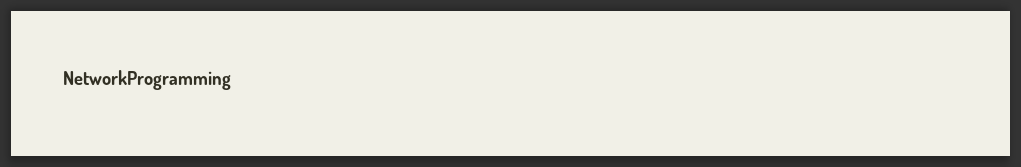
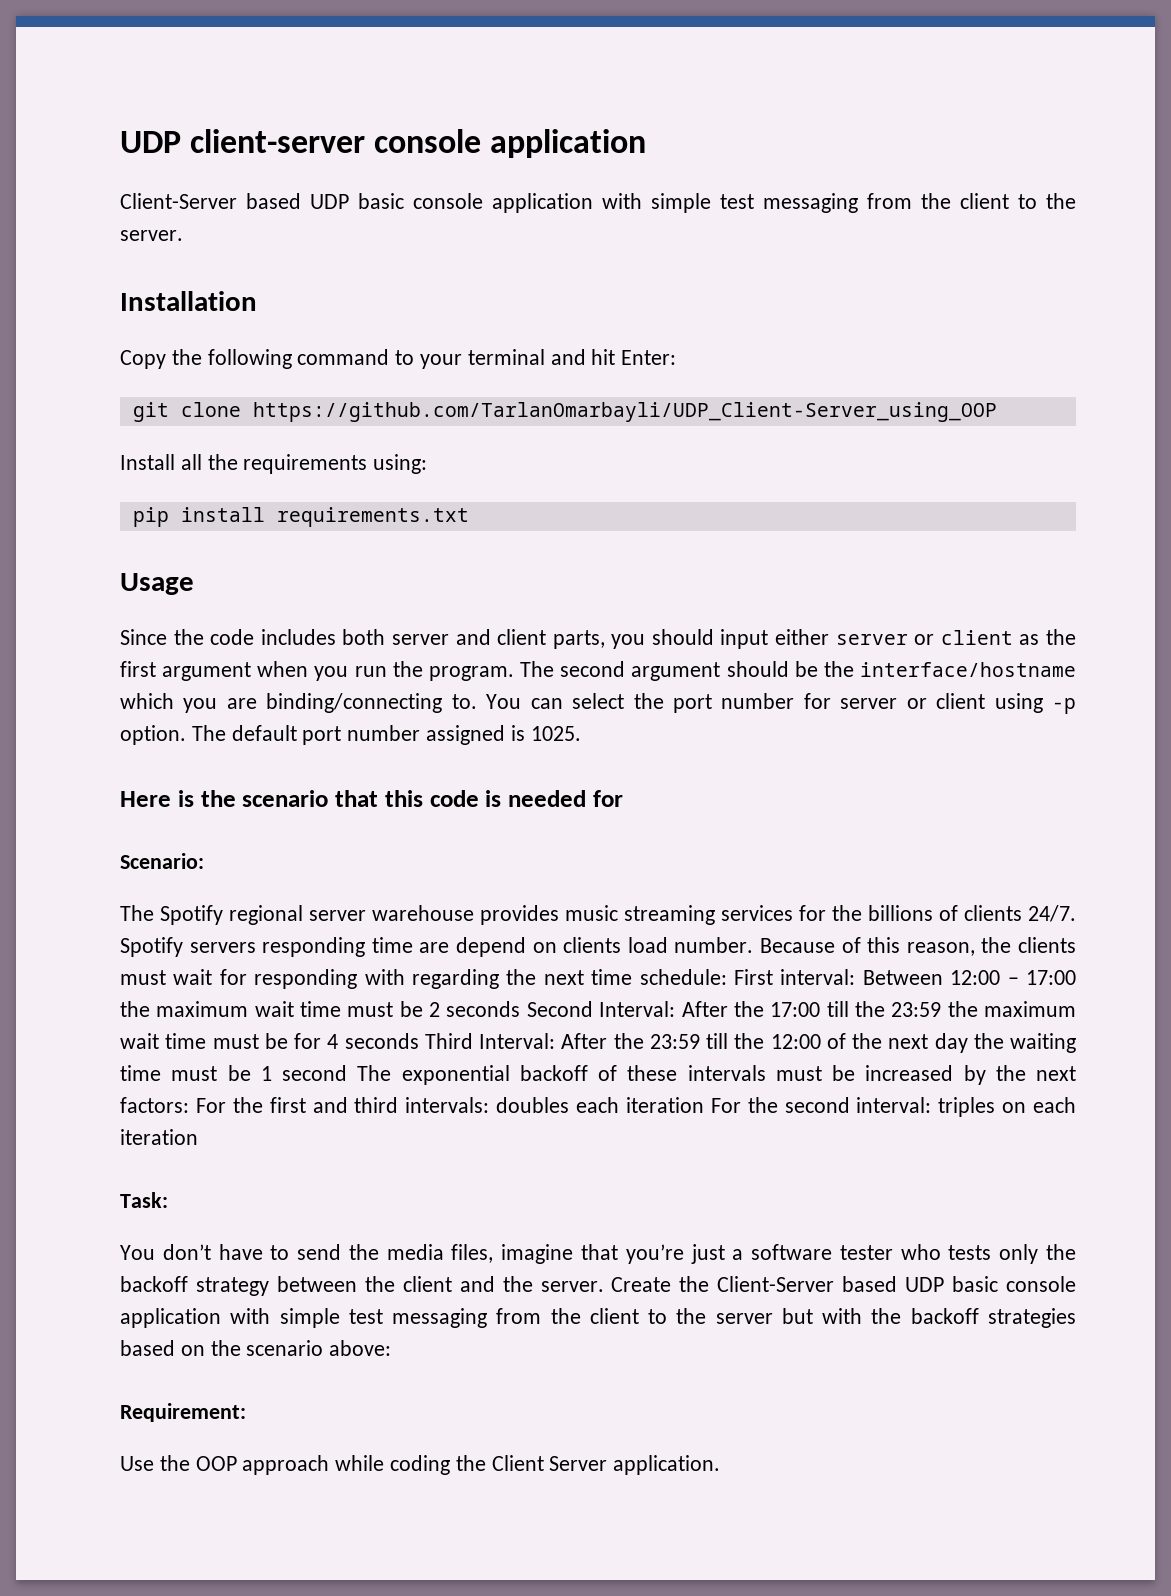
- NetworkProgramming
+ UDP client-server console application
+ Client-Server based UDP basic console application with simple test messaging from the client to the server.
+ Installation
+ Copy the following command to your terminal and hit Enter:
+ git clone https://github.com/TarlanOmarbayli/UDP_Client-Server_using_OOP
+ Install all the requirements using:
+ pip install requirements.txt
+ Usage
+ Since the code includes both server and client parts, you should input either server or client as the first argument when you run the program. The second argument should be the interface/hostname which you are binding/connecting to. You can select the port number for server or client using -p option. The default port number assigned is 1025.
+ Here is the scenario that this code is needed for
+ Scenario:
+ The Spotify regional server warehouse provides music streaming services for the billions of clients 24/7. Spotify servers responding time are depend on clients load number. Because of this reason, the clients must wait for responding with regarding the next time schedule: First interval: Between 12:00 – 17:00 the maximum wait time must be 2 seconds Second Interval: After the 17:00 till the 23:59 the maximum wait time must be for 4 seconds Third Interval: After the 23:59 till the 12:00 of the next day the waiting time must be 1 second The exponential backoff of these intervals must be increased by the next factors: For the first and third intervals: doubles each iteration For the second interval: triples on each iteration
+ Task:
+ You don’t have to send the media files, imagine that you’re just a software tester who tests only the backoff strategy between the client and the server. Create the Client-Server based UDP basic console application with simple test messaging from the client to the server but with the backoff strategies based on the scenario above:
+ Requirement:
+ Use the OOP approach while coding the Client Server application.

